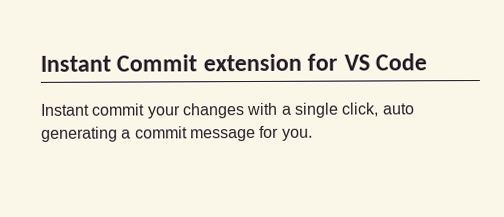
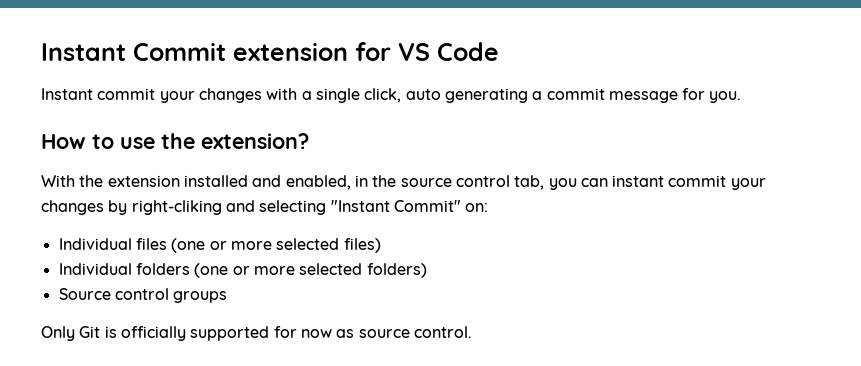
+ How to use the extension?
+ With the extension installed and enabled, in the source control tab, you can instant commit your changes by right-cliking and selecting "Instant Commit" on:
+ Individual files (one or more selected files)
+ Individual folders (one or more selected folders)
+ Source control groups
+ Only Git is officially supported for now as source control.

